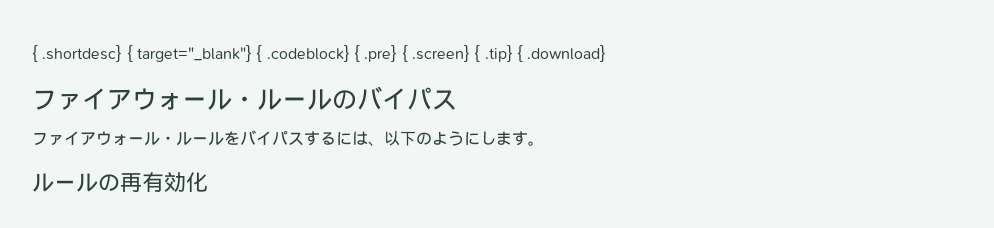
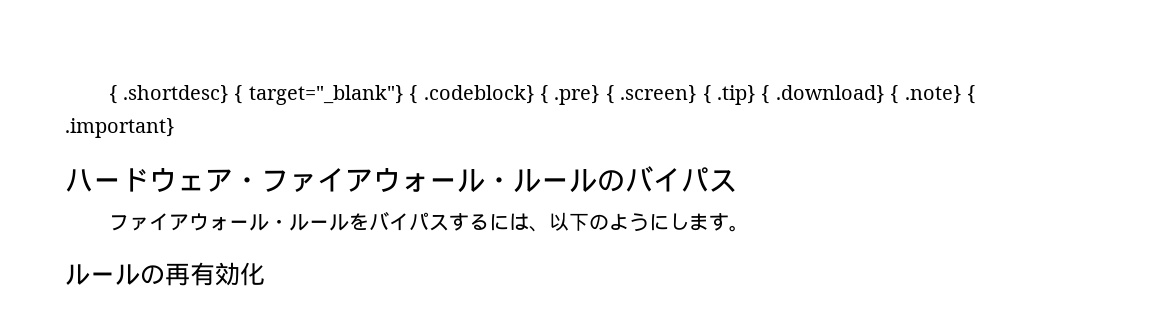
- { .shortdesc} { target="_blank"} { .codeblock} { .pre} { .screen} { .tip} { .download}
- ファイアウォール・ルールのバイパス
+ { .shortdesc} { target="_blank"} { .codeblock} { .pre} { .screen} { .tip} { .download} { .note} { .important}
+ ハードウェア・ファイアウォール・ルールのバイパス

